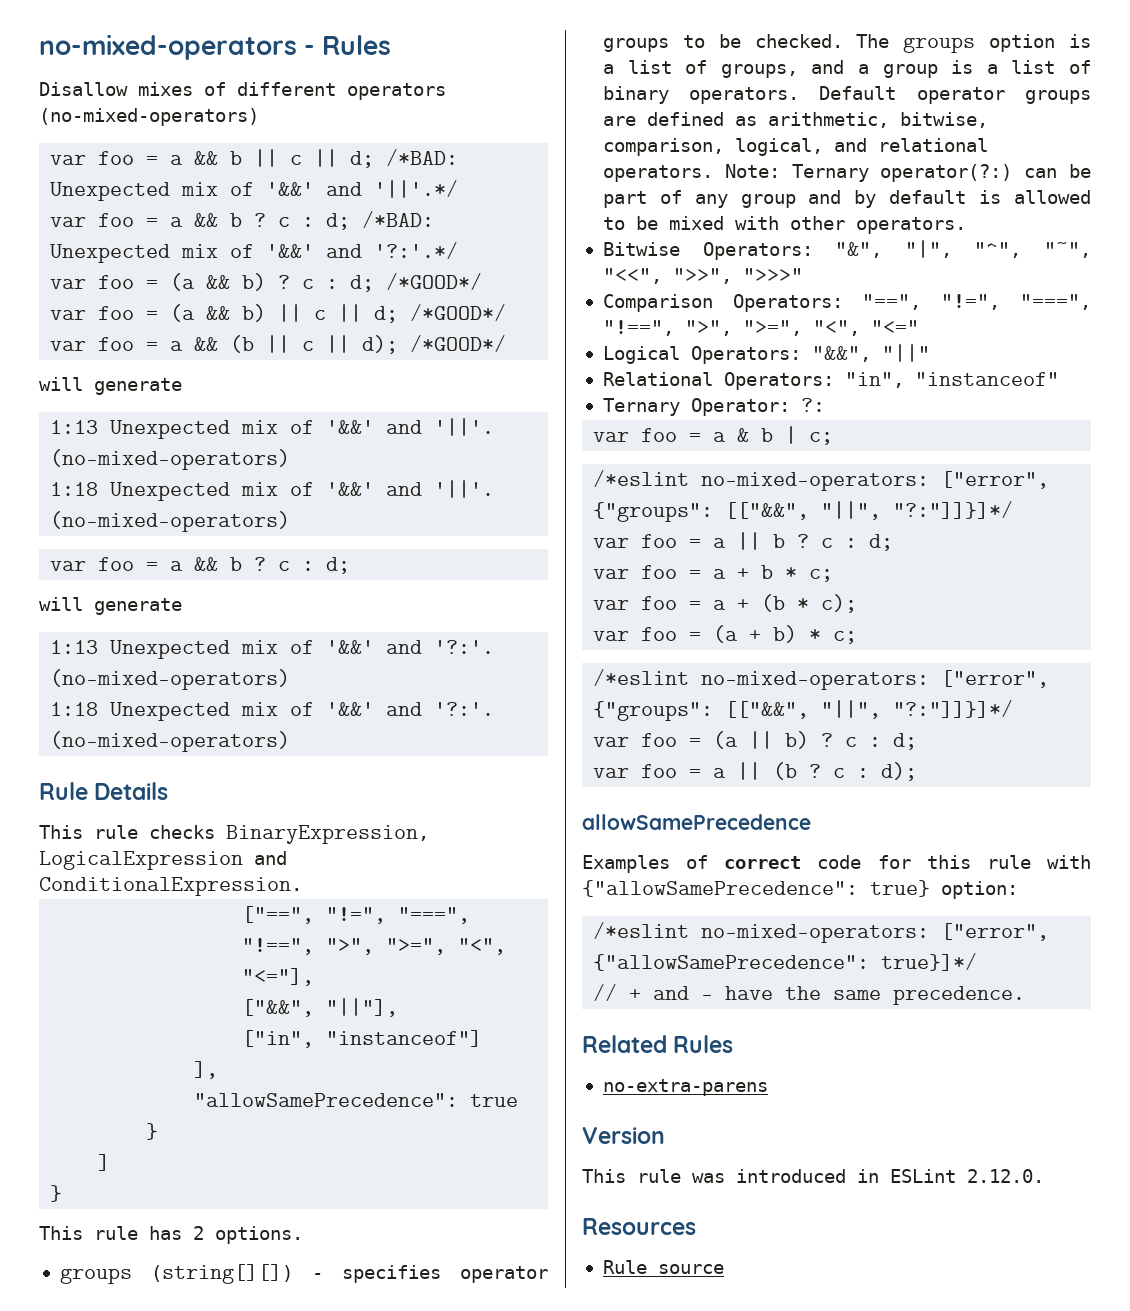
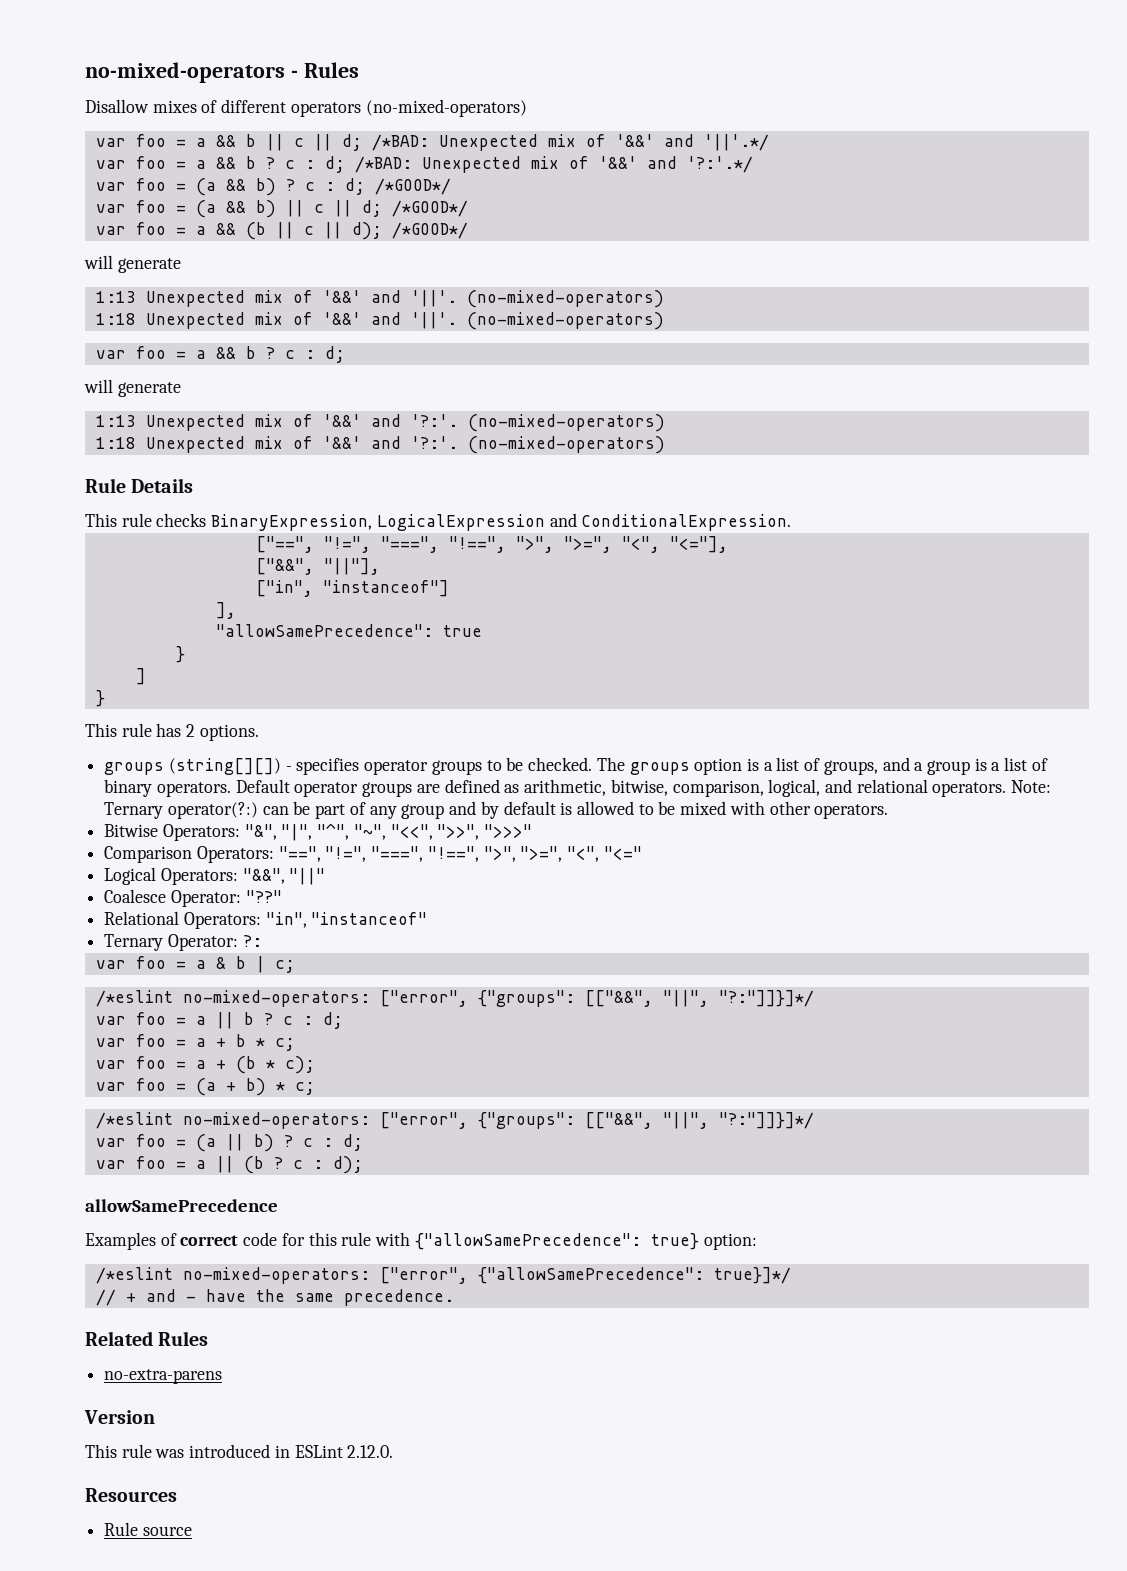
+ Coalesce Operator: "??"

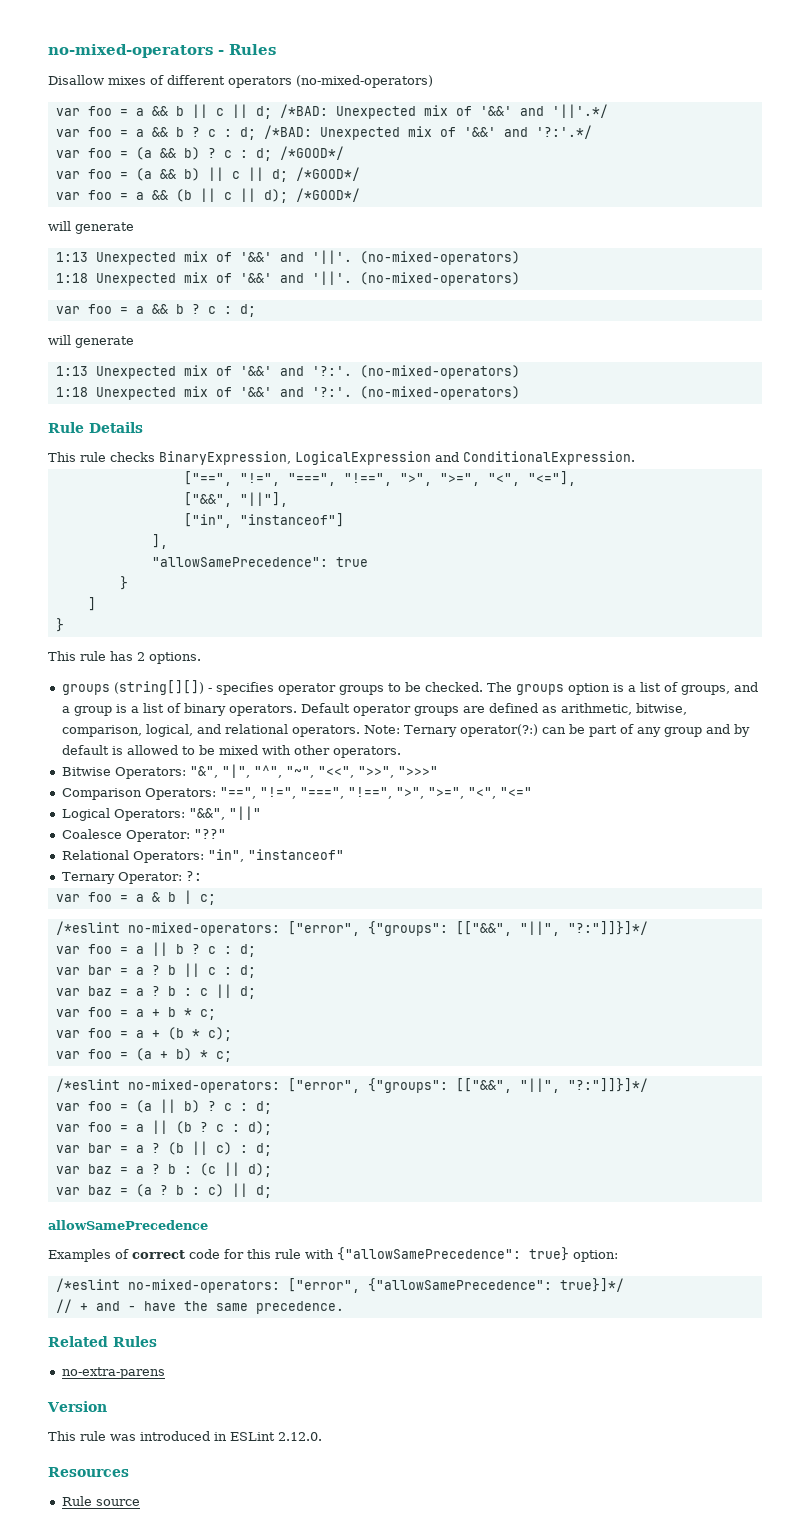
+ var bar = a ? b || c : d;
+ var baz = a ? b : c || d;
+ var bar = a ? (b || c) : d;
+ var baz = a ? b : (c || d);
+ var baz = (a ? b : c) || d;

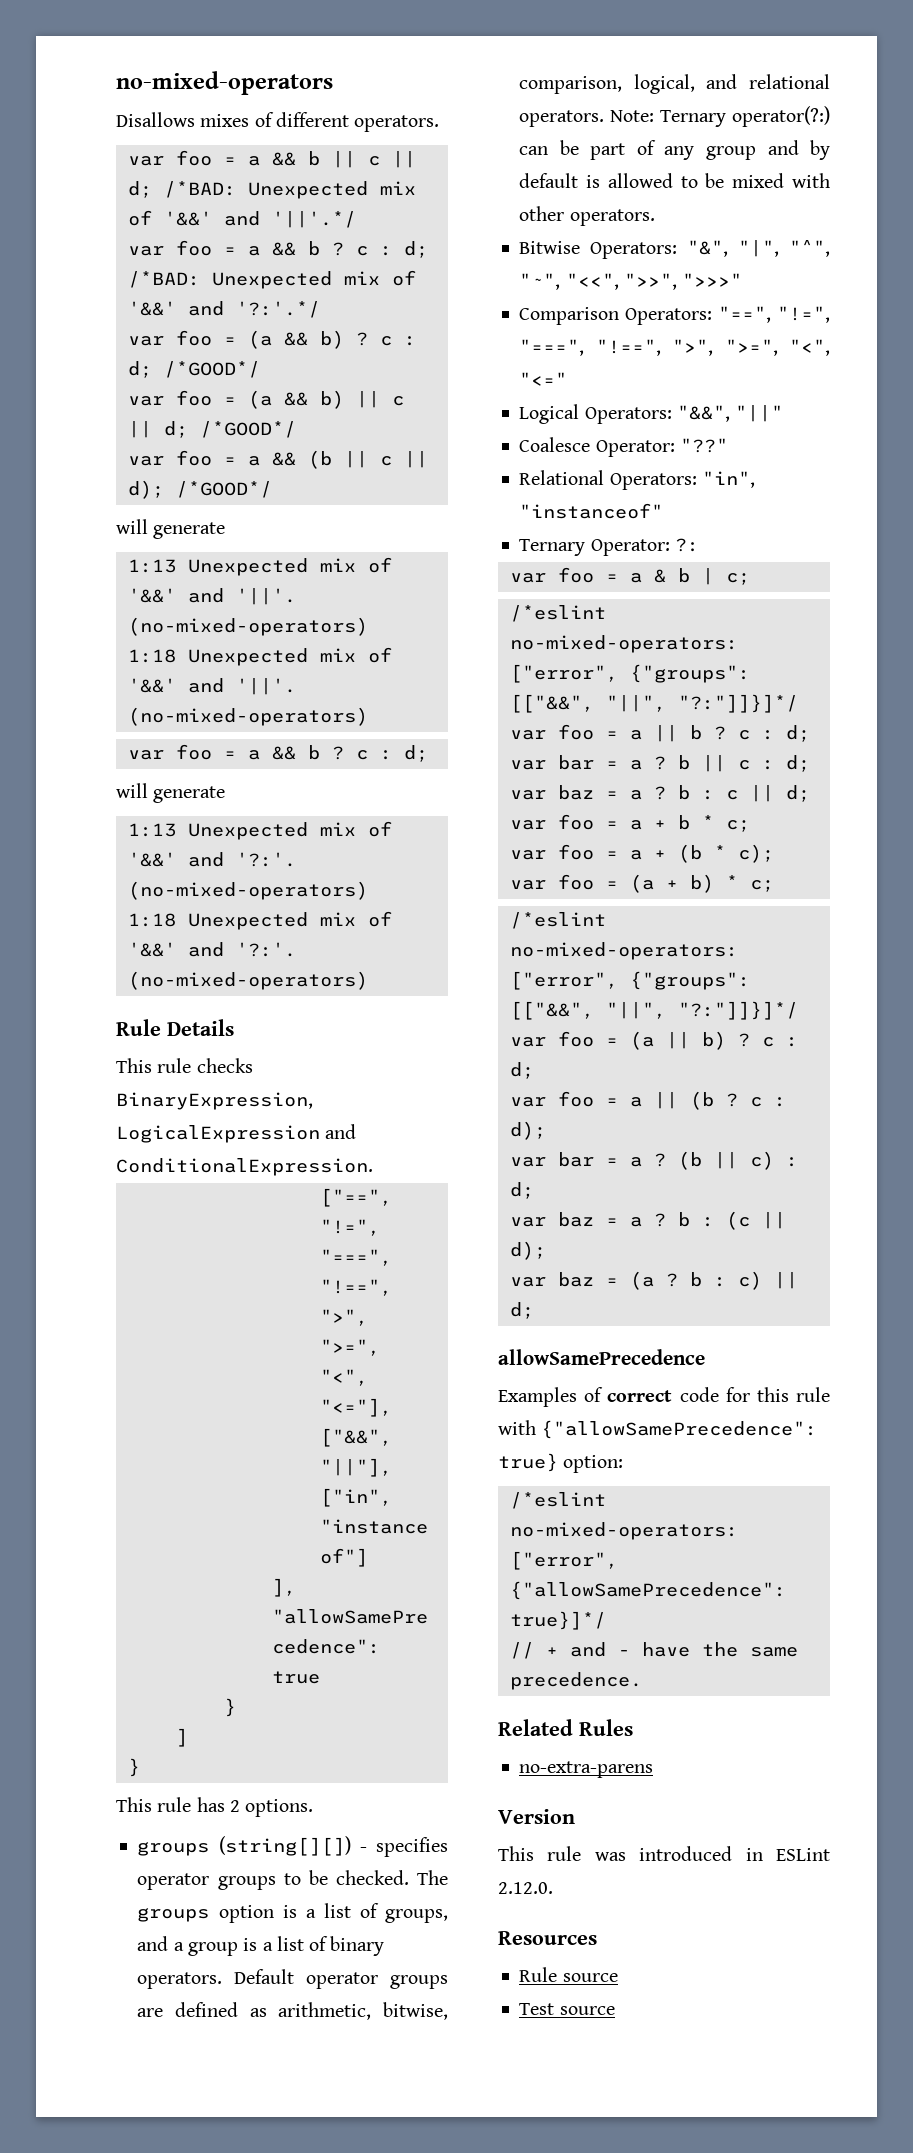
- no-mixed-operators - Rules
- Disallow mixes of different operators (no-mixed-operators)
+ no-mixed-operators
+ Disallows mixes of different operators.
+ Test source

